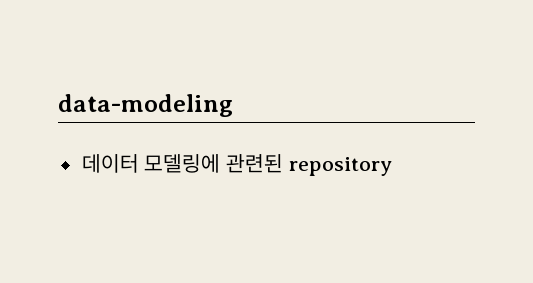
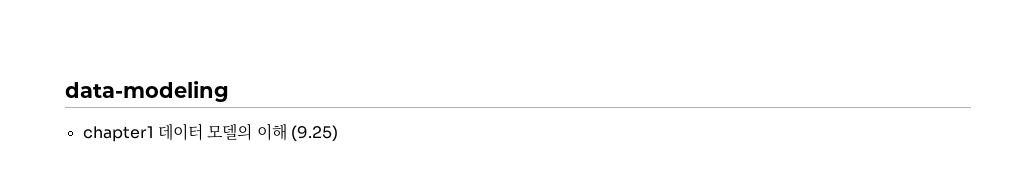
- 데이터 모델링에 관련된 repository
+ chapter1 데이터 모델의 이해 (9.25)

